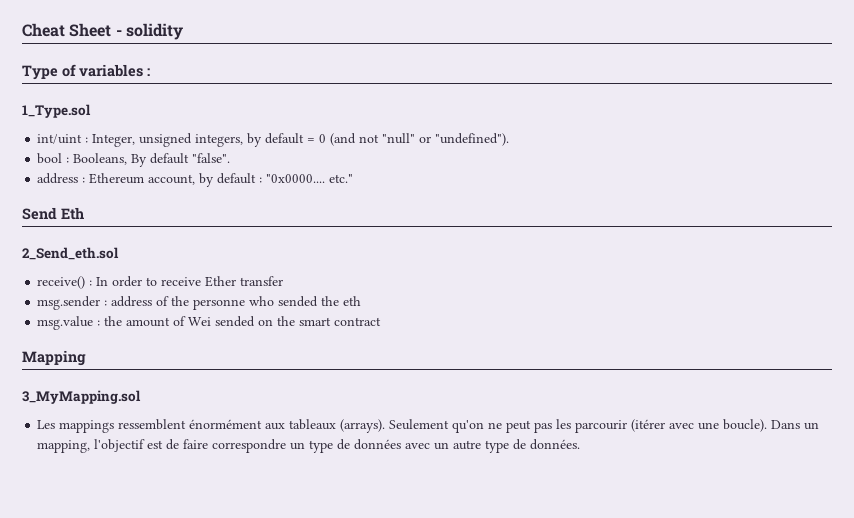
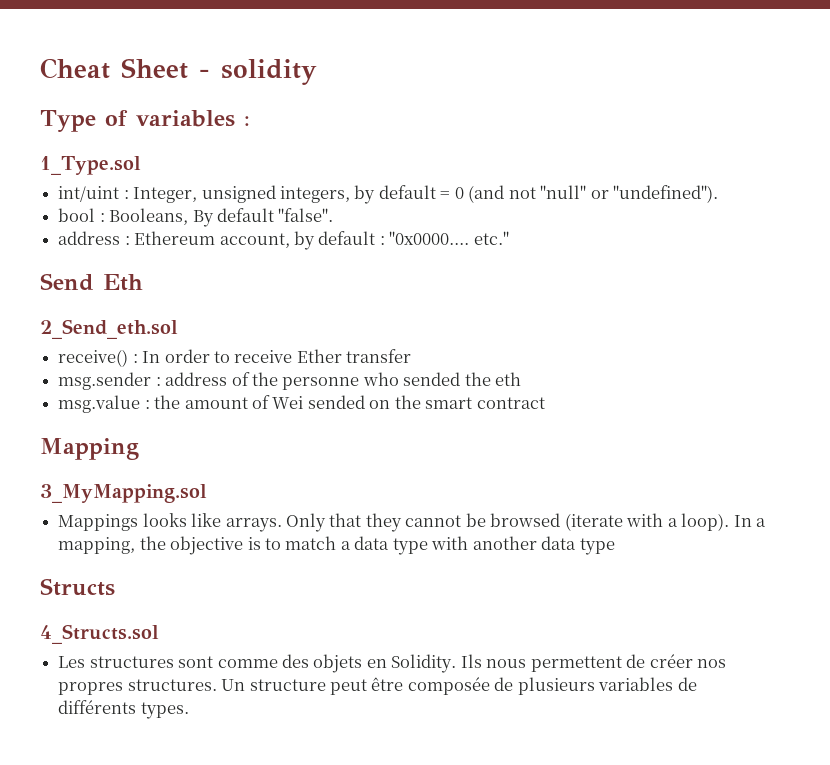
- Les mappings ressemblent énormément aux tableaux (arrays). Seulement qu'on ne peut pas les parcourir (itérer avec une boucle). Dans un mapping, l'objectif est de faire correspondre un type de données avec un autre type de données.
+ Mappings looks like arrays. Only that they cannot be browsed (iterate with a loop). In a mapping, the objective is to match a data type with another data type
+ Structs
+ 4_Structs.sol
+ Les structures sont comme des objets en Solidity. Ils nous permettent de créer nos propres structures. Un structure peut être composée de plusieurs variables de différents types.

